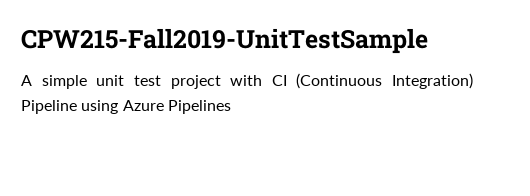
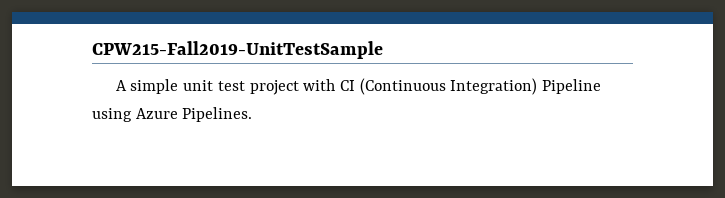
- A simple unit test project with CI (Continuous Integration) Pipeline using Azure Pipelines
+ A simple unit test project with CI (Continuous Integration) Pipeline using Azure Pipelines.

